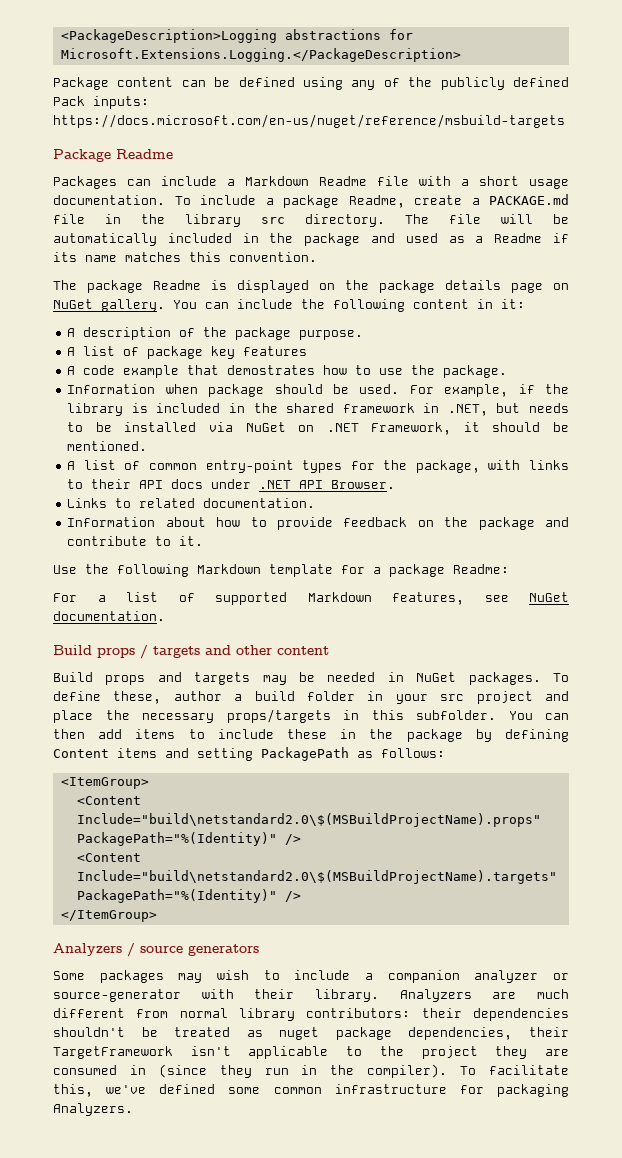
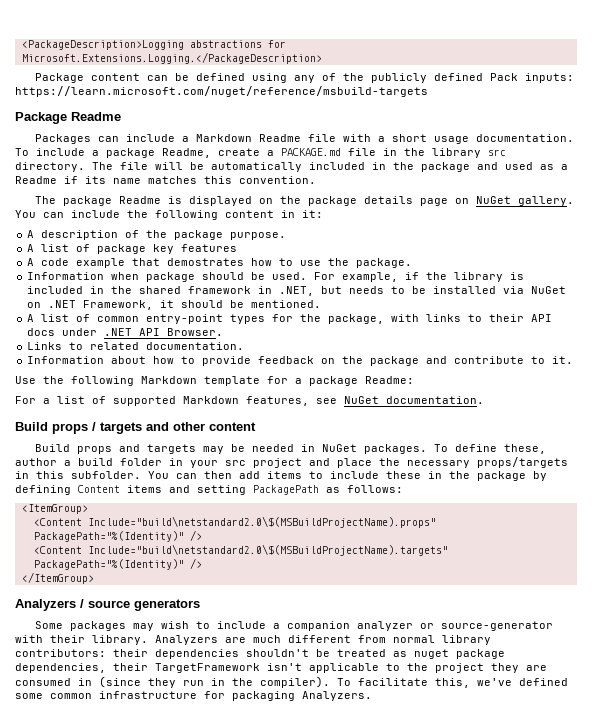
- Package content can be defined using any of the publicly defined Pack inputs: https://docs.microsoft.com/en-us/nuget/reference/msbuild-targets
+ Package content can be defined using any of the publicly defined Pack inputs: https://learn.microsoft.com/nuget/reference/msbuild-targets

